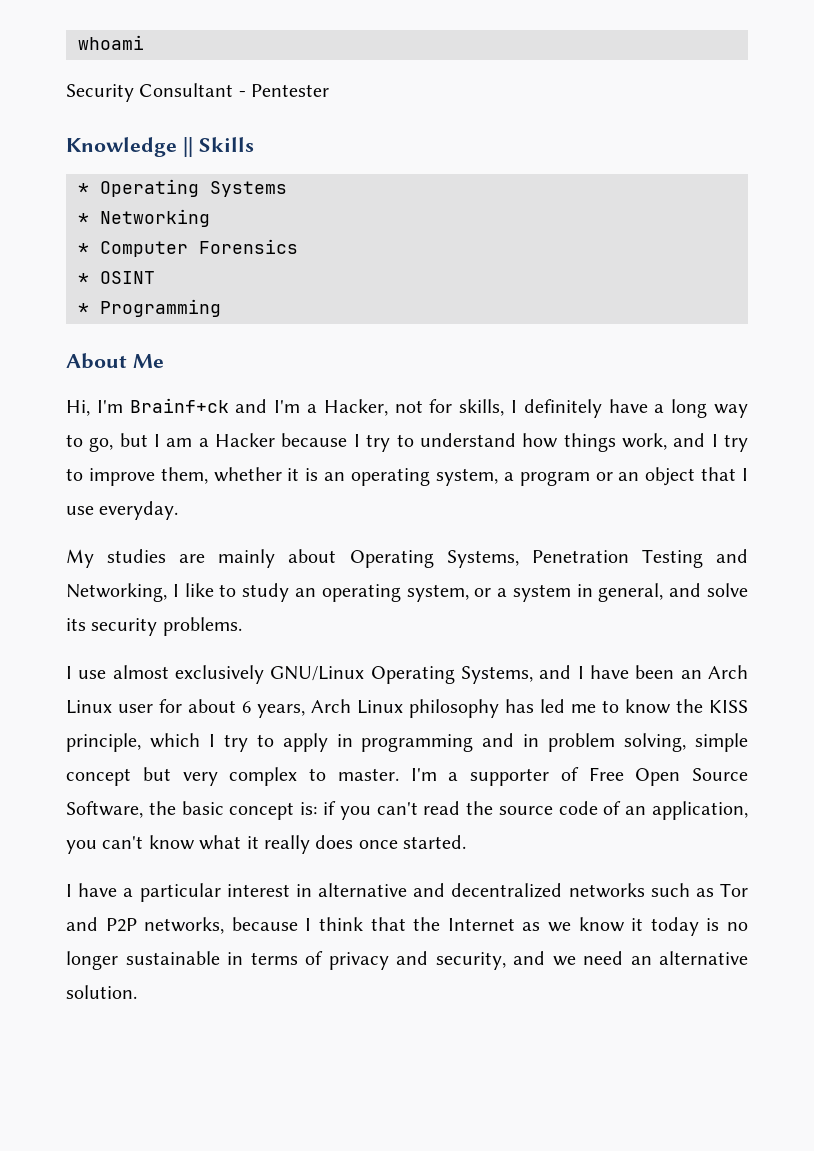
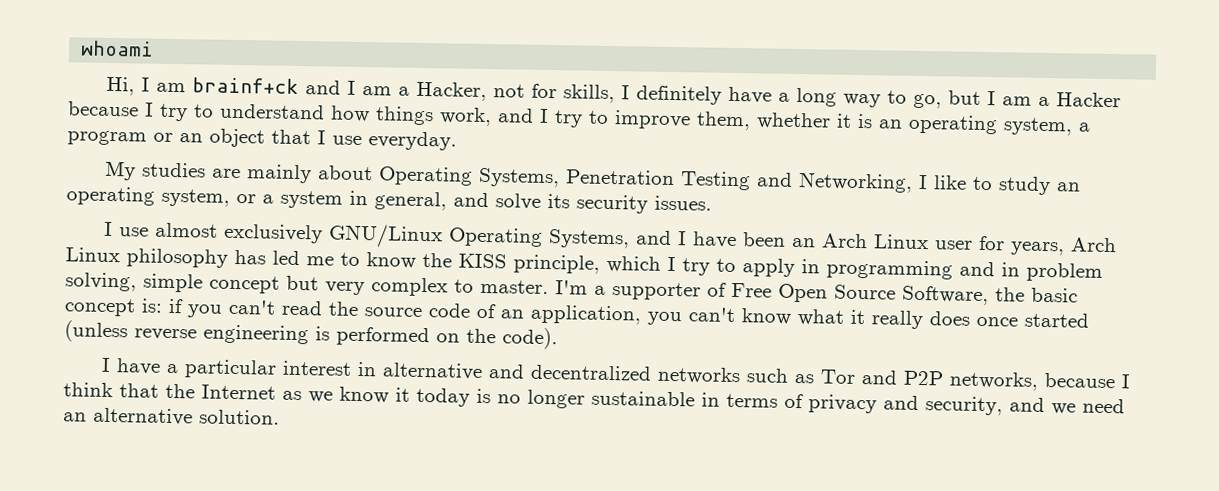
- Security Consultant - Pentester
- Knowledge || Skills
- * Operating Systems
- * Networking
- * Computer Forensics
- * OSINT
- * Programming
- About Me
- Hi, I'm Brainf+ck and I'm a Hacker, not for skills, I definitely have a long way to go, but I am a Hacker because I try to understand how things work, and I try to improve them, whether it is an operating system, a program or an object that I use everyday.
+ Hi, I am brainf+ck and I am a Hacker, not for skills, I definitely have a long way to go, but I am a Hacker because I try to understand how things work, and I try to improve them, whether it is an operating system, a program or an object that I use everyday.
- My studies are mainly about Operating Systems, Penetration Testing and Networking, I like to study an operating system, or a system in general, and solve its security problems.
+ My studies are mainly about Operating Systems, Penetration Testing and Networking, I like to study an operating system, or a system in general, and solve its security issues.
- I use almost exclusively GNU/Linux Operating Systems, and I have been an Arch Linux user for about 6 years, Arch Linux philosophy has led me to know the KISS principle, which I try to apply in programming and in problem solving, simple concept but very complex to master.
+ I use almost exclusively GNU/Linux Operating Systems, and I have been an Arch Linux user for years, Arch Linux philosophy has led me to know the KISS principle, which I try to apply in programming and in problem solving, simple concept but very complex to master.
- I'm a supporter of Free Open Source Software, the basic concept is: if you can't read the source code of an application, you can't know what it really does once started.
+ I'm a supporter of Free Open Source Software, the basic concept is: if you can't read the source code of an application, you can't know what it really does once started (unless reverse engineering is performed on the code).

